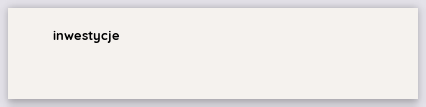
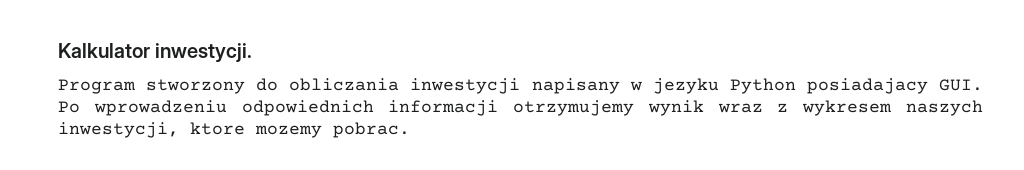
- inwestycje
+ Kalkulator inwestycji.
+ Program stworzony do obliczania inwestycji napisany w jezyku Python posiadajacy GUI. Po wprowadzeniu odpowiednich informacji otrzymujemy wynik wraz z wykresem naszych inwestycji, ktore mozemy pobrac.

